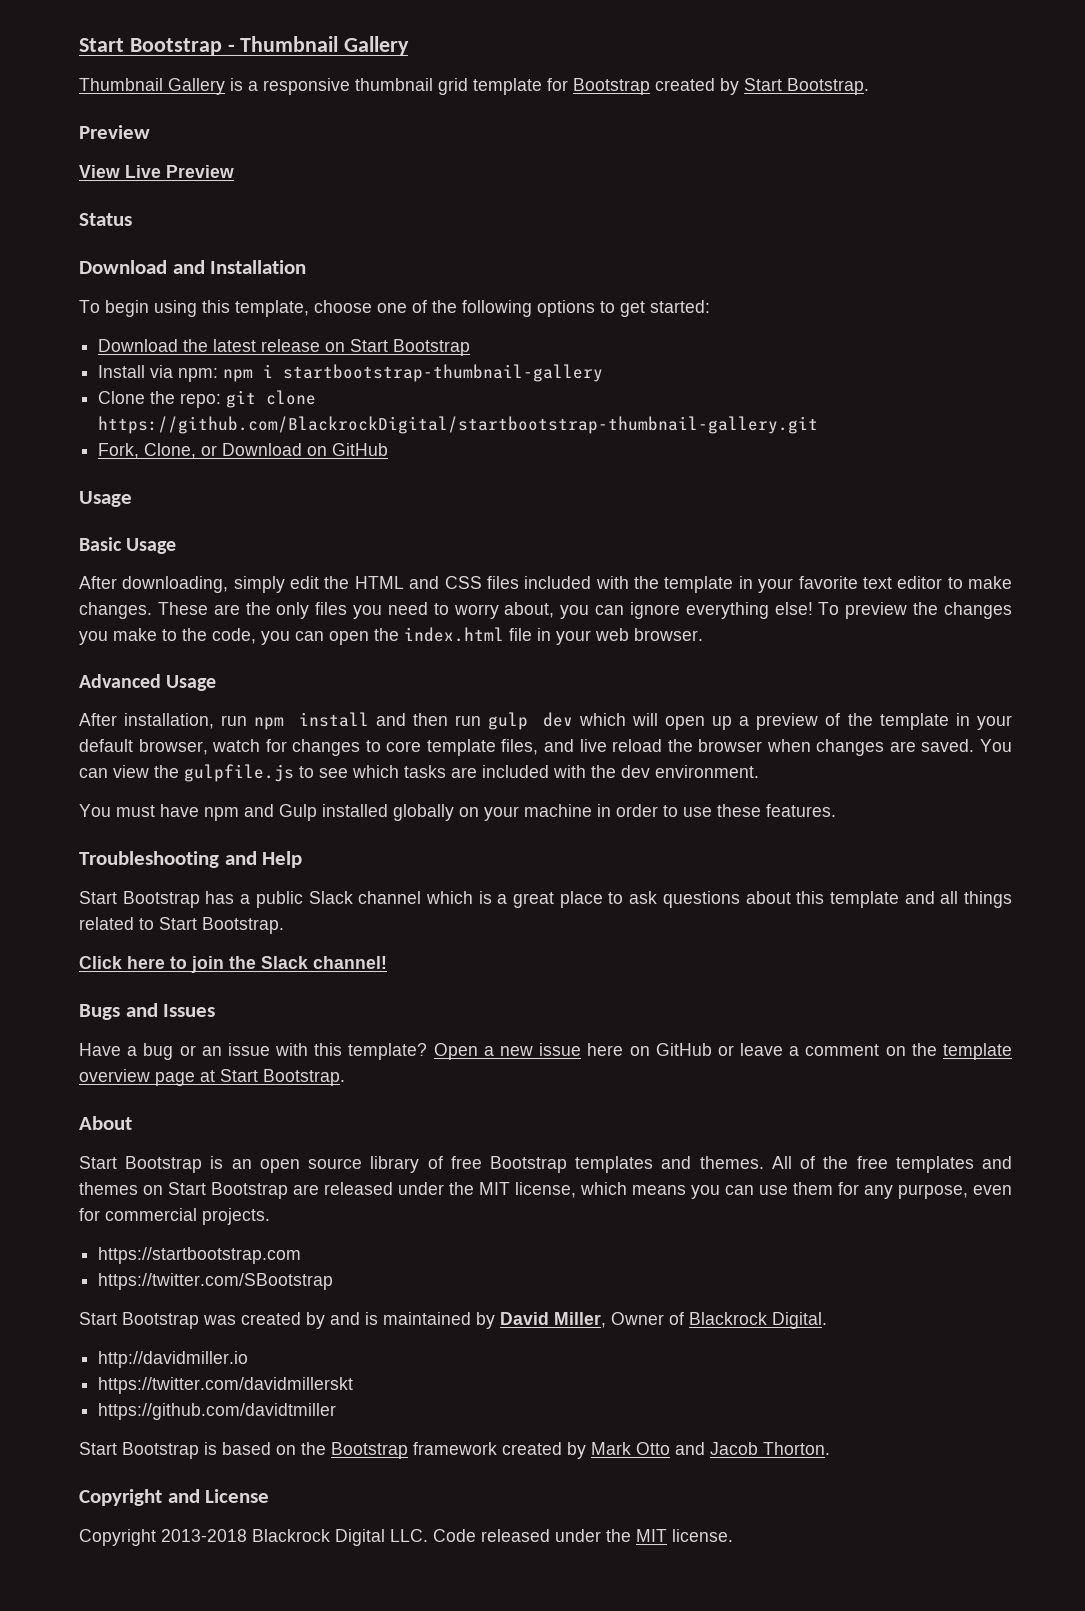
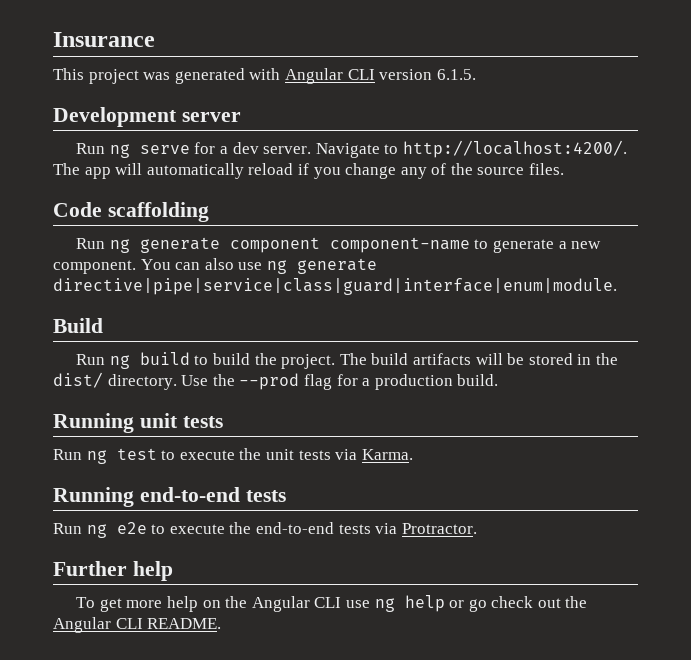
- Start Bootstrap - Thumbnail Gallery
- Thumbnail Gallery is a responsive thumbnail grid template for Bootstrap created by Start Bootstrap.
- Preview
- View Live Preview
- Status
- Download and Installation
- To begin using this template, choose one of the following options to get started:
- Download the latest release on Start Bootstrap
- Install via npm: npm i startbootstrap-thumbnail-gallery
- Clone the repo: git clone https://github.com/BlackrockDigital/startbootstrap-thumbnail-gallery.git
- Fork, Clone, or Download on GitHub
- Usage
- Basic Usage
- After downloading, simply edit the HTML and CSS files included with the template in your favorite text editor to make changes. These are the only files you need to worry about, you can ignore everything else! To preview the changes you make to the code, you can open the index.html file in your web browser.
- Advanced Usage
- After installation, run npm install and then run gulp dev which will open up a preview of the template in your default browser, watch for changes to core template files, and live reload the browser when changes are saved. You can view the gulpfile.js to see which tasks are included with the dev environment.
- You must have npm and Gulp installed globally on your machine in order to use these features.
- Troubleshooting and Help
- Start Bootstrap has a public Slack channel which is a great place to ask questions about this template and all things related to Start Bootstrap.
- Click here to join the Slack channel!
- Bugs and Issues
- Have a bug or an issue with this template? Open a new issue here on GitHub or leave a comment on the template overview page at Start Bootstrap.
- About
- Start Bootstrap is an open source library of free Bootstrap templates and themes. All of the free templates and themes on Start Bootstrap are released under the MIT license, which means you can use them for any purpose, even for commercial projects.
- https://startbootstrap.com
- https://twitter.com/SBootstrap
- Start Bootstrap was created by and is maintained by David Miller, Owner of Blackrock Digital.
- http://davidmiller.io
- https://twitter.com/davidmillerskt
- https://github.com/davidtmiller
- Start Bootstrap is based on the Bootstrap framework created by Mark Otto and Jacob Thorton.
- Copyright and License
- Copyright 2013-2018 Blackrock Digital LLC. Code released under the MIT license.
+ Insurance
+ This project was generated with Angular CLI version 6.1.5.
+ Development server
+ Run ng serve for a dev server. Navigate to http://localhost:4200/. The app will automatically reload if you change any of the source files.
+ Code scaffolding
+ Run ng generate component component-name to generate a new component. You can also use ng generate directive|pipe|service|class|guard|interface|enum|module.
+ Build
+ Run ng build to build the project. The build artifacts will be stored in the dist/ directory. Use the --prod flag for a production build.
+ Running unit tests
+ Run ng test to execute the unit tests via Karma.
+ Running end-to-end tests
+ Run ng e2e to execute the end-to-end tests via Protractor.
+ Further help
+ To get more help on the Angular CLI use ng help or go check out the Angular CLI README.

